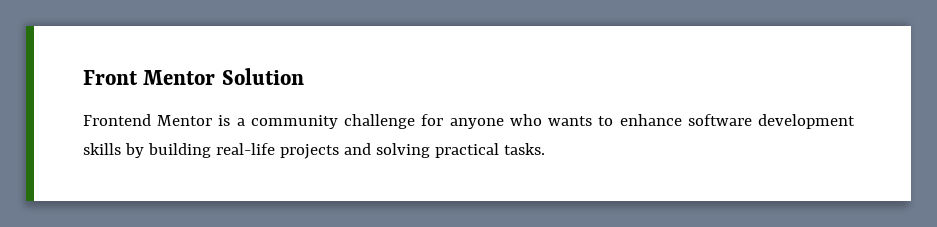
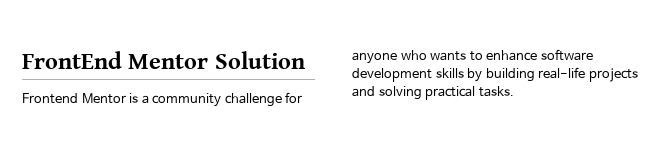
- Front Mentor Solution
+ FrontEnd Mentor Solution

